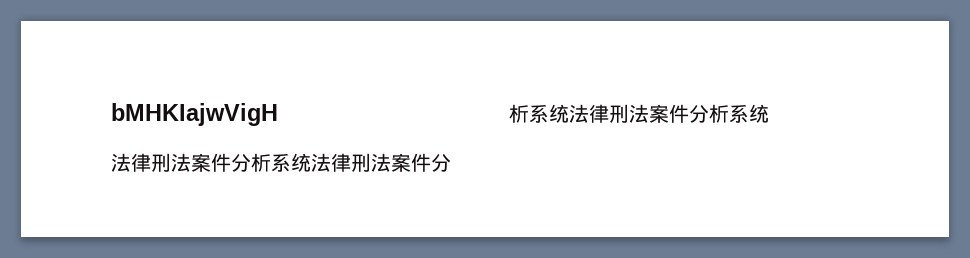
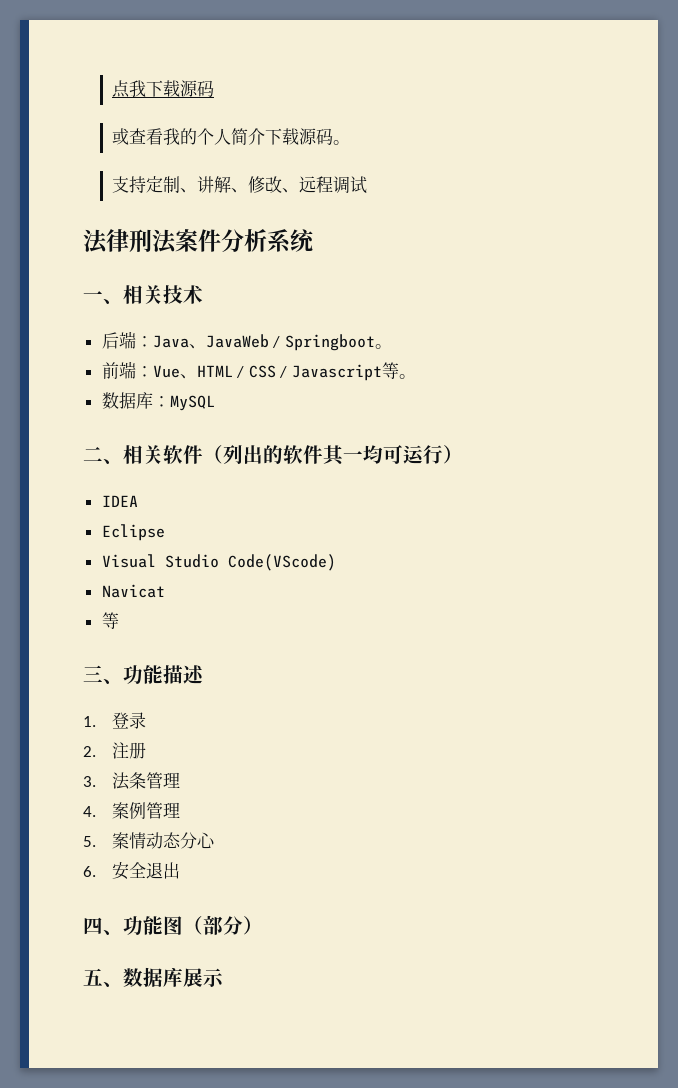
- bMHKIajwVigH
- 法律刑法案件分析系统法律刑法案件分析系统法律刑法案件分析系统
+ 点我下载源码
+ 或查看我的个人简介下载源码。
+ 支持定制、讲解、修改、远程调试
+ 法律刑法案件分析系统
+ 一、相关技术
+ 后端：Java、JavaWeb / Springboot。
+ 前端：Vue、HTML / CSS / Javascript等。
+ 数据库：MySQL
+ 二、相关软件（列出的软件其一均可运行）
+ IDEA
+ Eclipse
+ Visual Studio Code(VScode)
+ Navicat
+ 等
+ 三、功能描述
+ 1.登录
+ 2.注册
+ 3.法条管理
+ 4.案例管理
+ 5.案情动态分心
+ 6.安全退出
+ 四、功能图（部分）
+ 五、数据库展示

